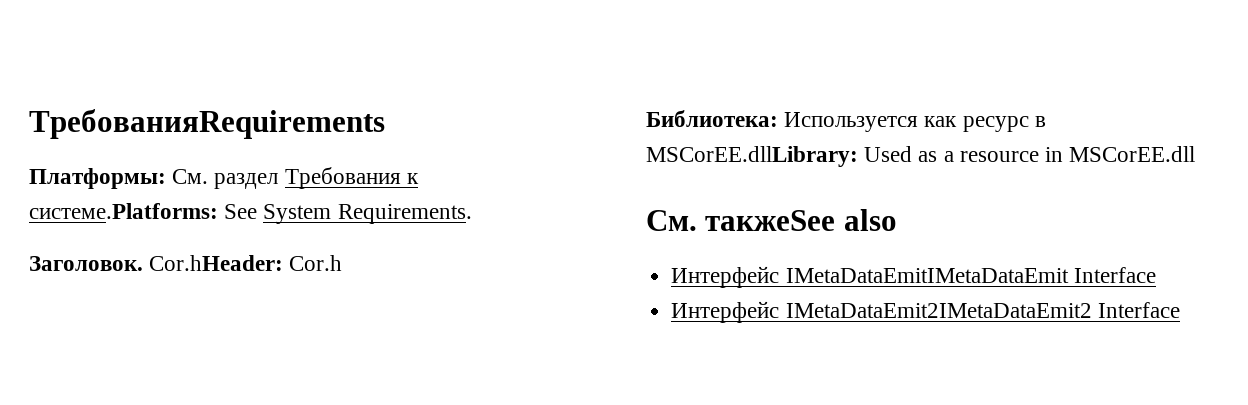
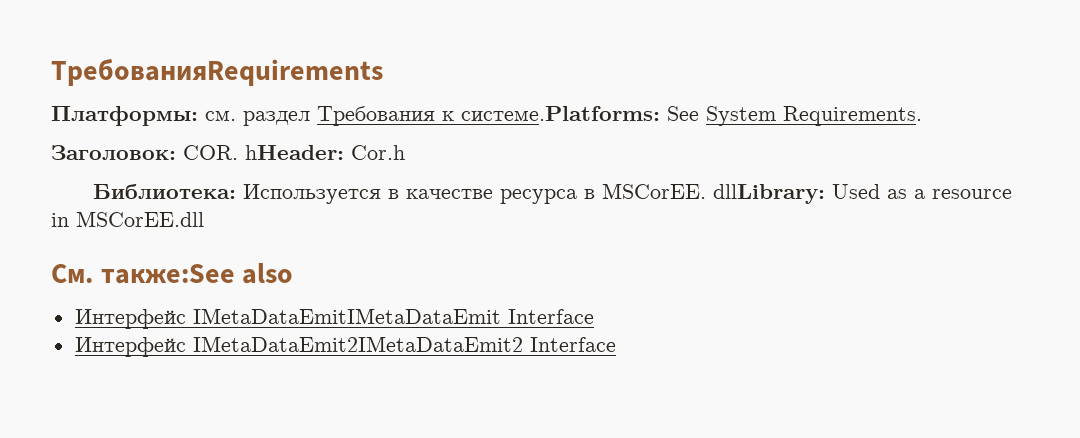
- Платформы: См. раздел Требования к системе.Platforms: See System Requirements.
+ Платформы: см. раздел Требования к системе.Platforms: See System Requirements.
- Заголовок. Cor.hHeader: Cor.h
+ Заголовок: COR. hHeader: Cor.h
- Библиотека: Используется как ресурс в MSCorEE.dllLibrary: Used as a resource in MSCorEE.dll
+ Библиотека: Используется в качестве ресурса в MSCorEE. dllLibrary: Used as a resource in MSCorEE.dll
- См. такжеSee also
+ См. также:See also

